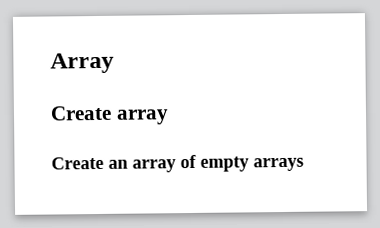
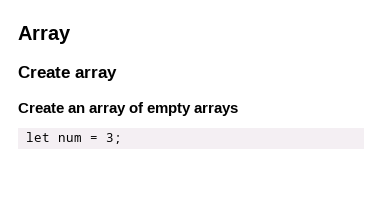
+ let num = 3;

